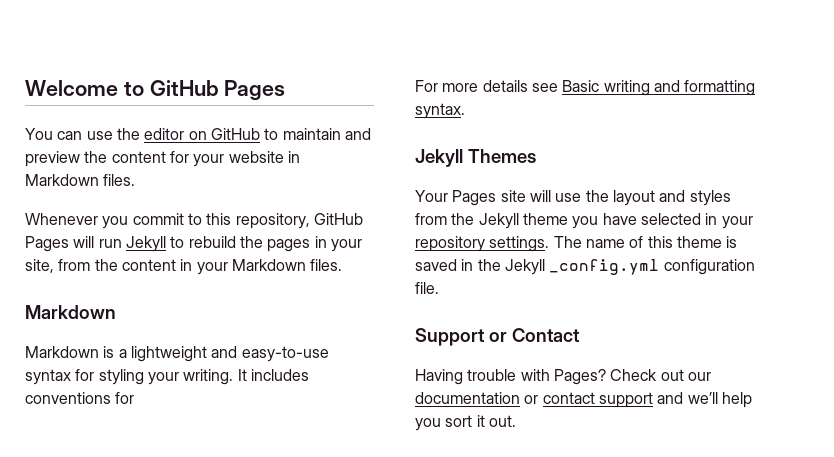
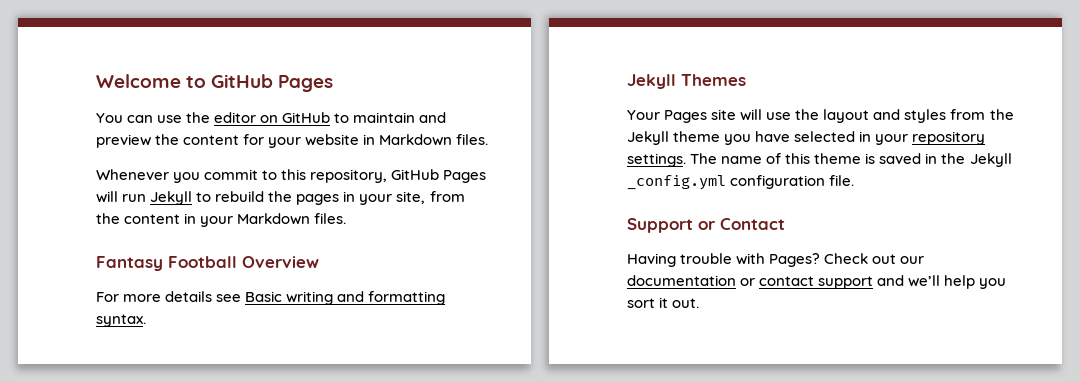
  Whenever you commit to this repository, GitHub Pages will run Jekyll to rebuild the pages in your site, from the content in your Markdown files.
- Markdown
- Markdown is a lightweight and easy-to-use syntax for styling your writing. It includes conventions for
+ Fantasy Football Overview

